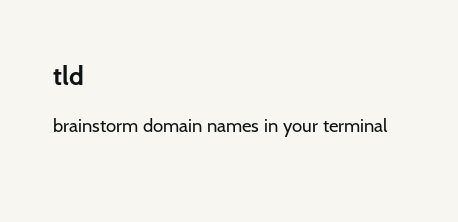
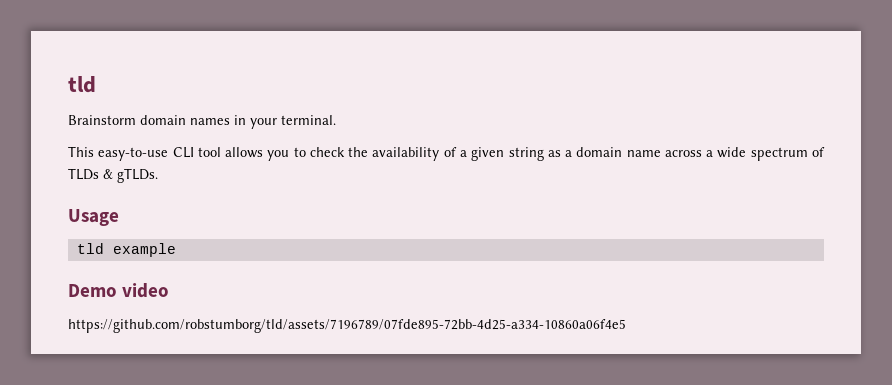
- brainstorm domain names in your terminal
+ Brainstorm domain names in your terminal.
+ This easy-to-use CLI tool allows you to check the availability of a given string as a domain name across a wide spectrum of TLDs & gTLDs.
+ Usage
+ tld example
+ Demo video
+ https://github.com/robstumborg/tld/assets/7196789/07fde895-72bb-4d25-a334-10860a06f4e5

